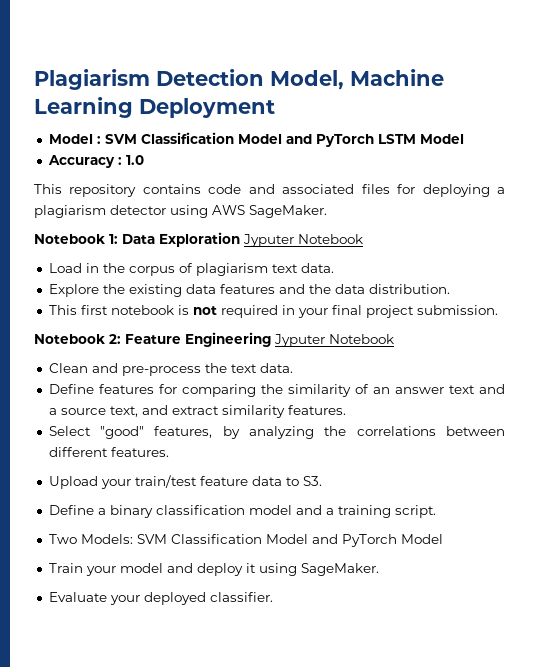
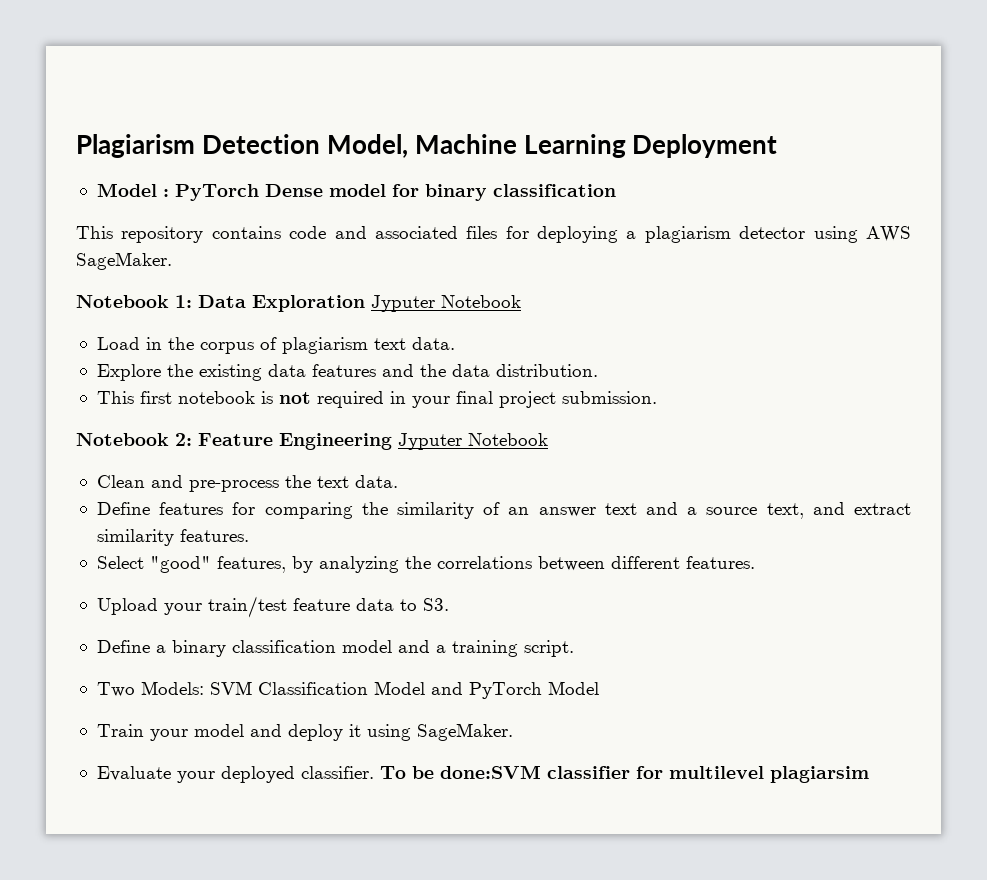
- Model : SVM Classification Model and PyTorch LSTM Model
- Accuracy : 1.0
+ Model : PyTorch Dense model for binary classification
+ To be done:SVM classifier for multilevel plagiarsim

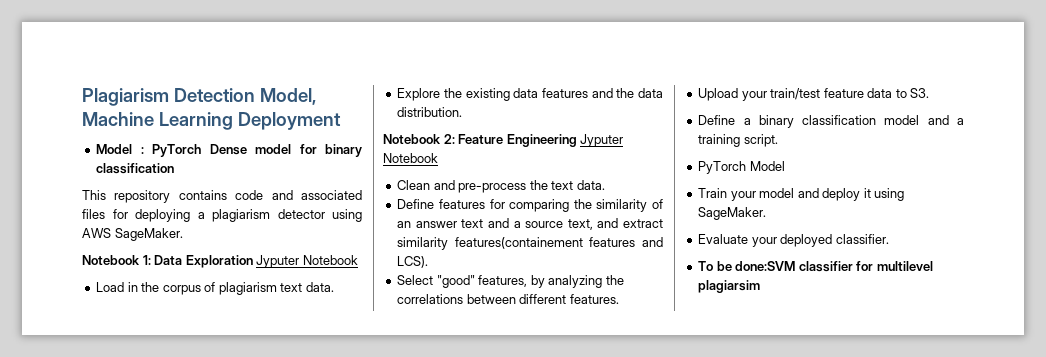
- This first notebook is not required in your final project submission.
- Define features for comparing the similarity of an answer text and a source text, and extract similarity features.
+ Define features for comparing the similarity of an answer text and a source text, and extract similarity features(containement features and LCS).
- Two Models: SVM Classification Model and PyTorch Model
+ PyTorch Model
- Evaluate your deployed classifier. To be done:SVM classifier for multilevel plagiarsim
+ Evaluate your deployed classifier.
+ To be done:SVM classifier for multilevel plagiarsim

